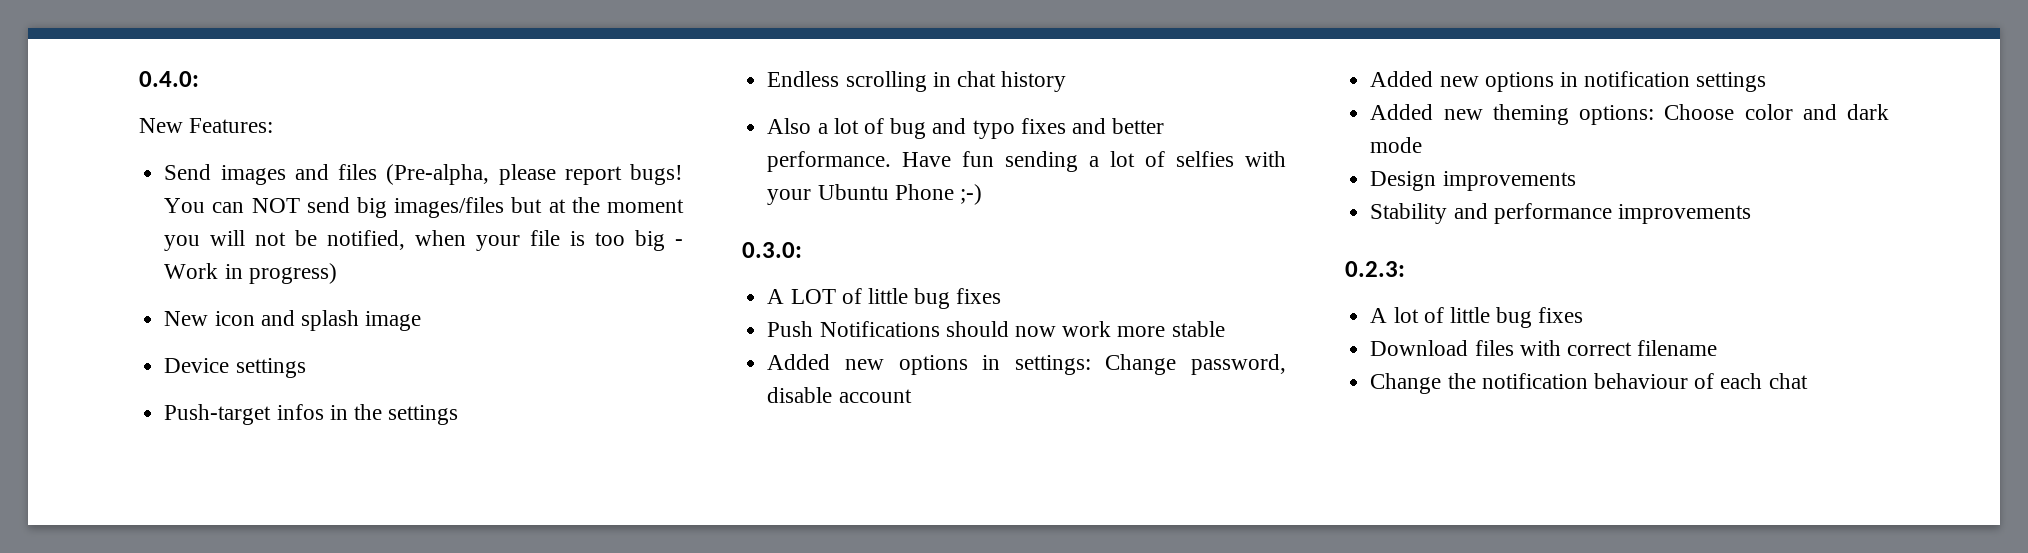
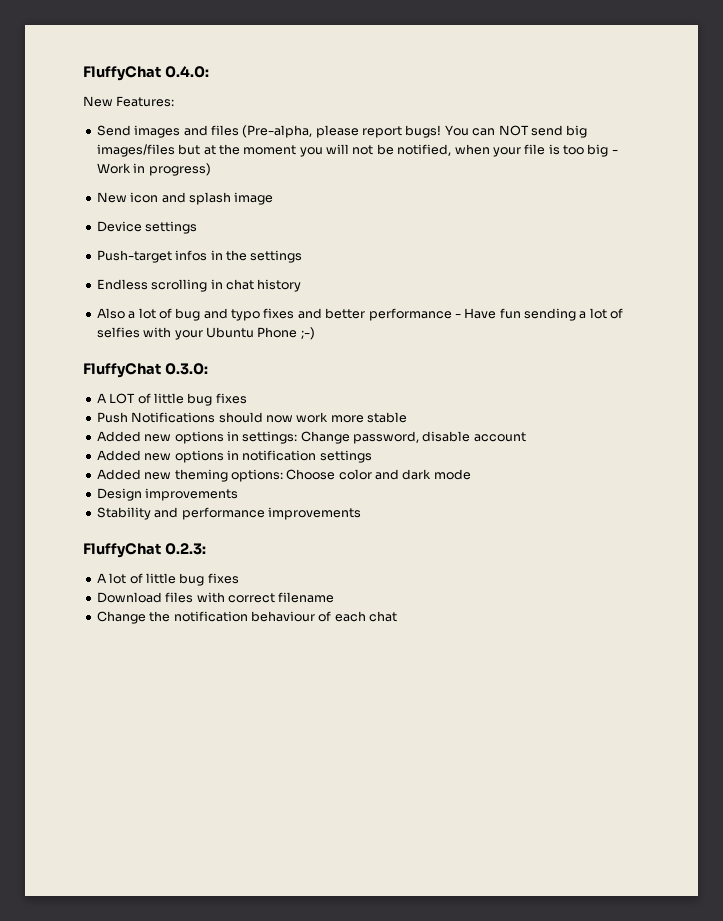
- 0.4.0:
+ FluffyChat 0.4.0:
- Also a lot of bug and typo fixes and better performance. Have fun sending a lot of selfies with your Ubuntu Phone ;-)
+ Also a lot of bug and typo fixes and better performance - Have fun sending a lot of selfies with your Ubuntu Phone ;-)
- 0.3.0:
+ FluffyChat 0.3.0:
- 0.2.3:
+ FluffyChat 0.2.3:

